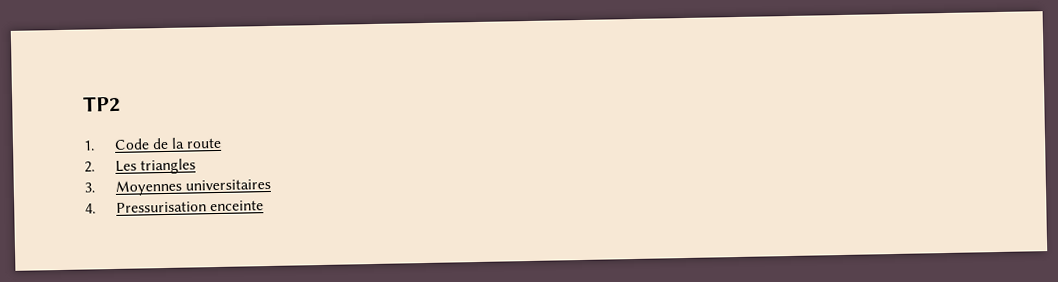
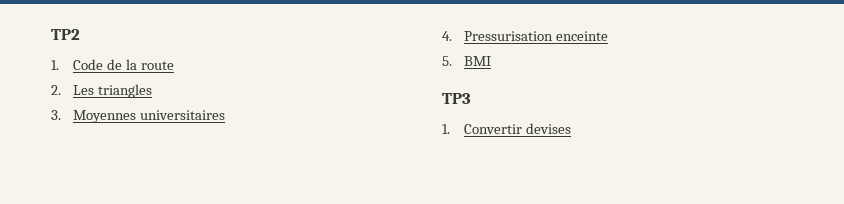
+ 5. BMI
+ TP3
+ 1. Convertir devises

